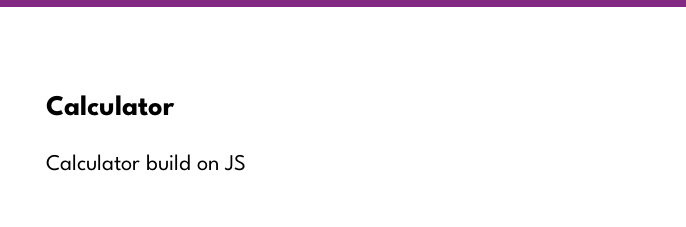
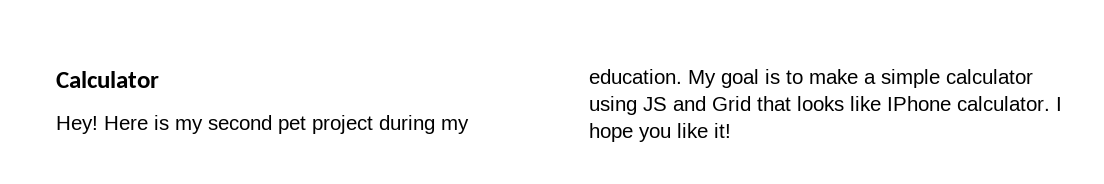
- Calculator build on JS
+ Hey! Here is my second pet project during my education. My goal is to make a simple calculator using JS and Grid that looks like IPhone calculator. I hope you like it!

